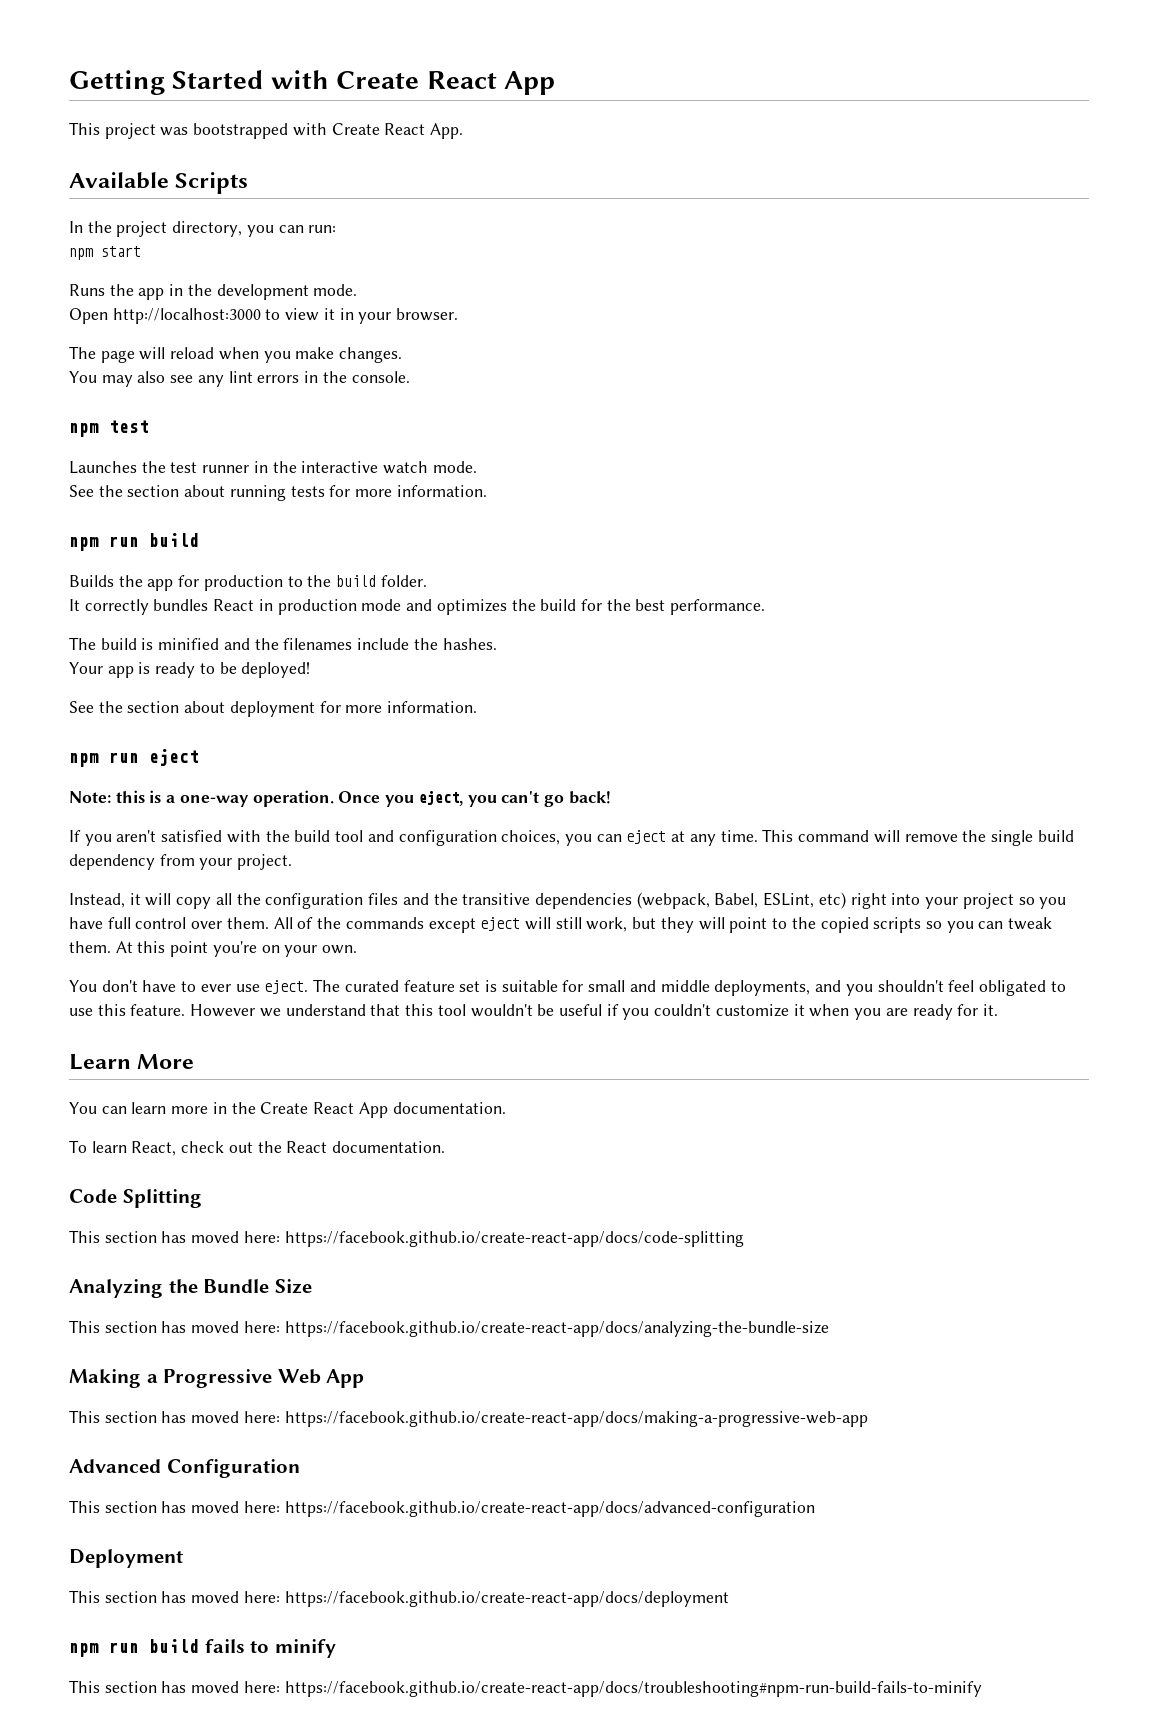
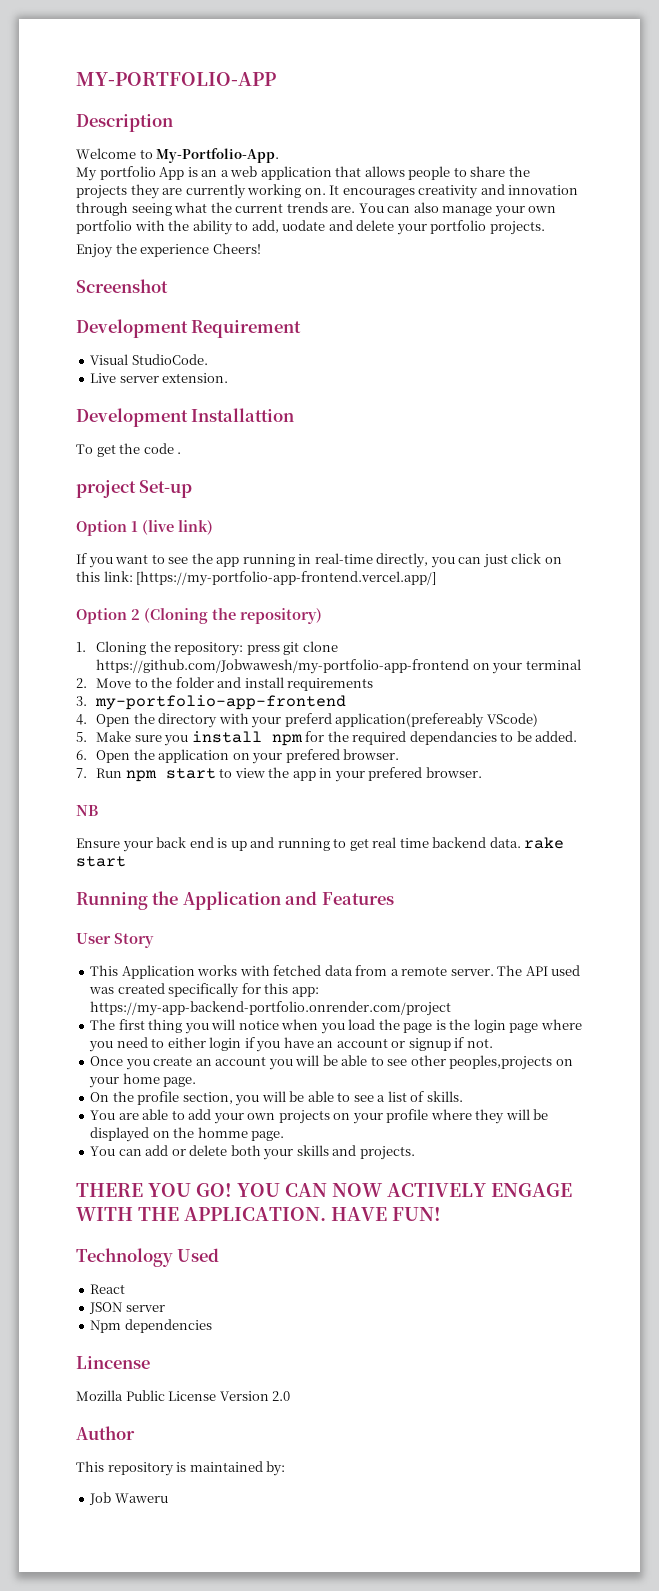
- Getting Started with Create React App
- This project was bootstrapped with Create React App.
- Available Scripts
- In the project directory, you can run:
- npm start
- Runs the app in the development mode.
- Open http://localhost:3000 to view it in your browser.
- The page will reload when you make changes.
- You may also see any lint errors in the console.
- npm test
- Launches the test runner in the interactive watch mode.
- See the section about running tests for more information.
- npm run build
- Builds the app for production to the build folder.
- It correctly bundles React in production mode and optimizes the build for the best performance.
- The build is minified and the filenames include the hashes.
- Your app is ready to be deployed!
- See the section about deployment for more information.
- npm run eject
- Note: this is a one-way operation. Once you eject, you can't go back!
- If you aren't satisfied with the build tool and configuration choices, you can eject at any time. This command will remove the single build dependency from your project.
- Instead, it will copy all the configuration files and the transitive dependencies (webpack, Babel, ESLint, etc) right into your project so you have full control over them. All of the commands except eject will still work, but they will point to the copied scripts so you can tweak them. At this point you're on your own.
- You don't have to ever use eject. The curated feature set is suitable for small and middle deployments, and you shouldn't feel obligated to use this feature. However we understand that this tool wouldn't be useful if you couldn't customize it when you are ready for it.
- Learn More
- You can learn more in the Create React App documentation.
- To learn React, check out the React documentation.
- Code Splitting
- This section has moved here: https://facebook.github.io/create-react-app/docs/code-splitting
- Analyzing the Bundle Size
- This section has moved here: https://facebook.github.io/create-react-app/docs/analyzing-the-bundle-size
- Making a Progressive Web App
- This section has moved here: https://facebook.github.io/create-react-app/docs/making-a-progressive-web-app
- Advanced Configuration
- This section has moved here: https://facebook.github.io/create-react-app/docs/advanced-configuration
- Deployment
- This section has moved here: https://facebook.github.io/create-react-app/docs/deployment
- npm run build fails to minify
- This section has moved here: https://facebook.github.io/create-react-app/docs/troubleshooting#npm-run-build-fails-to-minify
+ MY-PORTFOLIO-APP
+ Description
+ Welcome to My-Portfolio-App.
+ My portfolio App is an a web application that allows people to share the projects they are currently working on. It encourages creativity and innovation through seeing what the current trends are. You can also manage your own portfolio with the ability to add, uodate and delete your portfolio projects.
+ Enjoy the experience Cheers!
+ Screenshot
+ Development Requirement
+ Visual StudioCode.
+ Live server extension.
+ Development Installattion
+ To get the code .
+ project Set-up
+ Option 1 (live link)
+ If you want to see the app running in real-time directly, you can just click on this link: [https://my-portfolio-app-frontend.vercel.app/]
+ Option 2 (Cloning the repository)
+ 1. Cloning the repository: press git clone https://github.com/Jobwawesh/my-portfolio-app-frontend on your terminal
+ 2. Move to the folder and install requirements
+ 3. my-portfolio-app-frontend
+ 4. Open the directory with your preferd application(prefereably VScode)
+ 5. Make sure you install npm for the required dependancies to be added.
+ 6. Open the application on your prefered browser.
+ 7. Run npm start to view the app in your prefered browser.
+ NB
+ Ensure your back end is up and running to get real time backend data. rake start
+ Running the Application and Features
+ User Story
+ This Application works with fetched data from a remote server. The API used was created specifically for this app: https://my-app-backend-portfolio.onrender.com/project
+ The first thing you will notice when you load the page is the login page where you need to either login if you have an account or signup if not.
+ Once you create an account you will be able to see other peoples,projects on your home page.
+ On the profile section, you will be able to see a list of skills.
+ You are able to add your own projects on your profile where they will be displayed on the homme page.
+ You can add or delete both your skills and projects.
+ THERE YOU GO! YOU CAN NOW ACTIVELY ENGAGE WITH THE APPLICATION. HAVE FUN!
+ Technology Used
+ React
+ JSON server
+ Npm dependencies
+ Lincense
+ Mozilla Public License Version 2.0
+ Author
+ This repository is maintained by:
+ Job Waweru

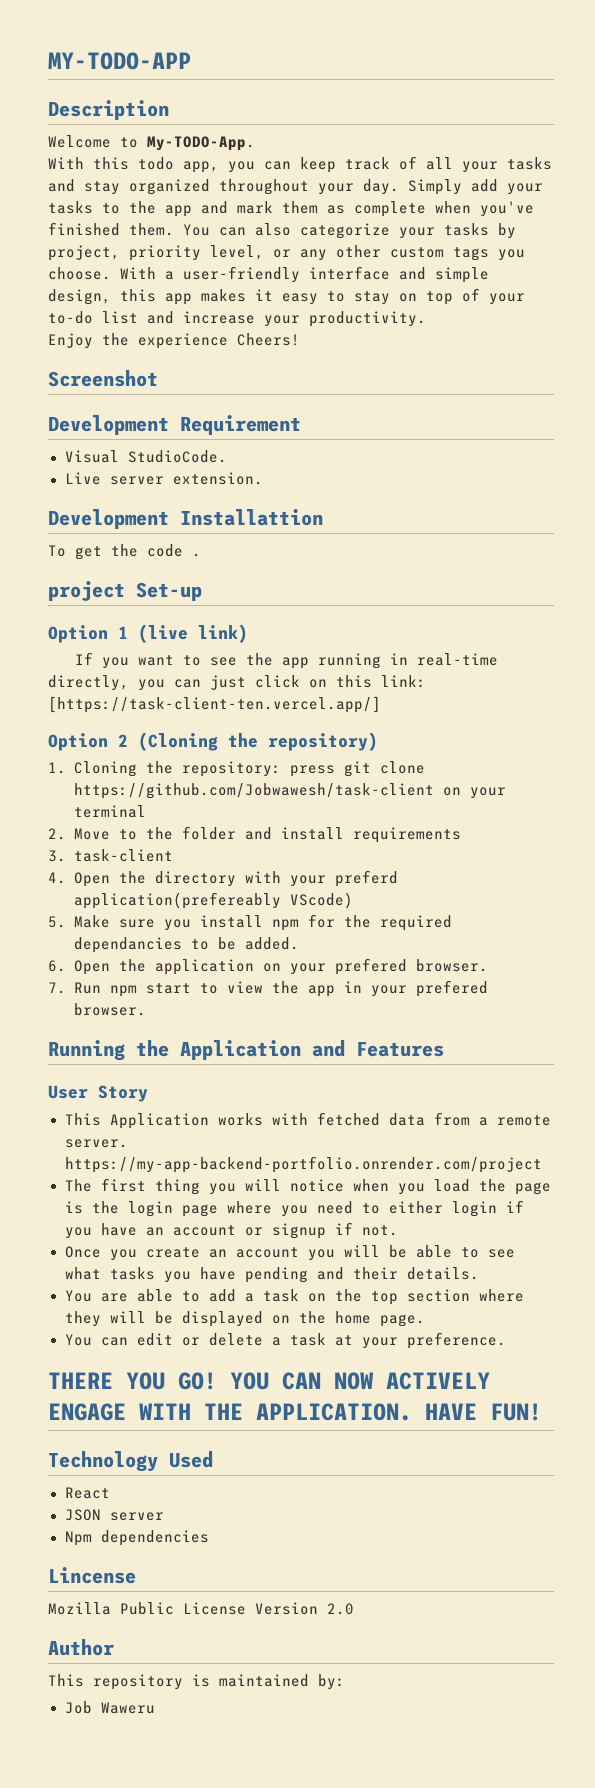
- MY-PORTFOLIO-APP
+ MY-TODO-APP
- Welcome to My-Portfolio-App.
- My portfolio App is an a web application that allows people to share the projects they are currently working on. It encourages creativity and innovation through seeing what the current trends are. You can also manage your own portfolio with the ability to add, uodate and delete your portfolio projects.
+ Welcome to My-TODO-App.
+ With this todo app, you can keep track of all your tasks and stay organized throughout your day. Simply add your tasks to the app and mark them as complete when you've finished them. You can also categorize your tasks by project, priority level, or any other custom tags you choose. With a user-friendly interface and simple design, this app makes it easy to stay on top of your to-do list and increase your productivity.
- If you want to see the app running in real-time directly, you can just click on this link: [https://my-portfolio-app-frontend.vercel.app/]
+ If you want to see the app running in real-time directly, you can just click on this link: [https://task-client-ten.vercel.app/]
- 1. Cloning the repository: press git clone https://github.com/Jobwawesh/my-portfolio-app-frontend on your terminal
+ 1. Cloning the repository: press git clone https://github.com/Jobwawesh/task-client on your terminal
- 3. my-portfolio-app-frontend
+ 3. task-client
- NB
- Ensure your back end is up and running to get real time backend data. rake start
- This Application works with fetched data from a remote server. The API used was created specifically for this app: https://my-app-backend-portfolio.onrender.com/project
+ This Application works with fetched data from a remote server. https://my-app-backend-portfolio.onrender.com/project
- Once you create an account you will be able to see other peoples,projects on your home page.
- On the profile section, you will be able to see a list of skills.
+ Once you create an account you will be able to see what tasks you have pending and their details.
- You are able to add your own projects on your profile where they will be displayed on the homme page.
+ You are able to add a task on the top section where they will be displayed on the home page.
- You can add or delete both your skills and projects.
+ You can edit or delete a task at your preference.

